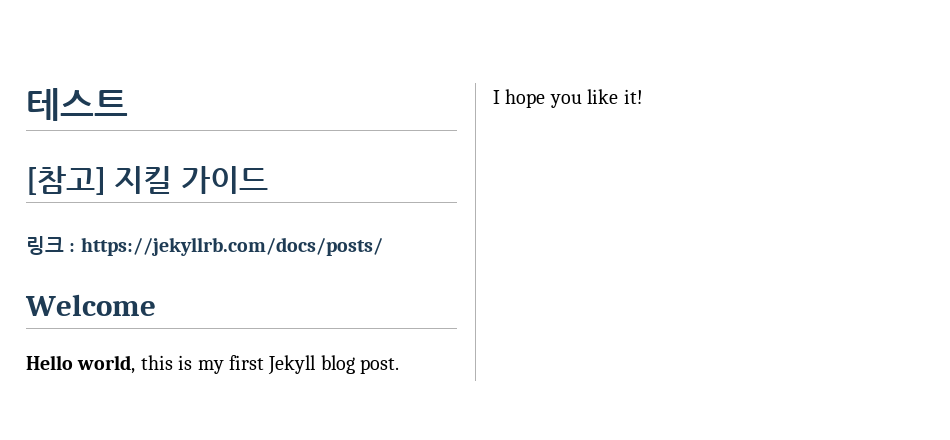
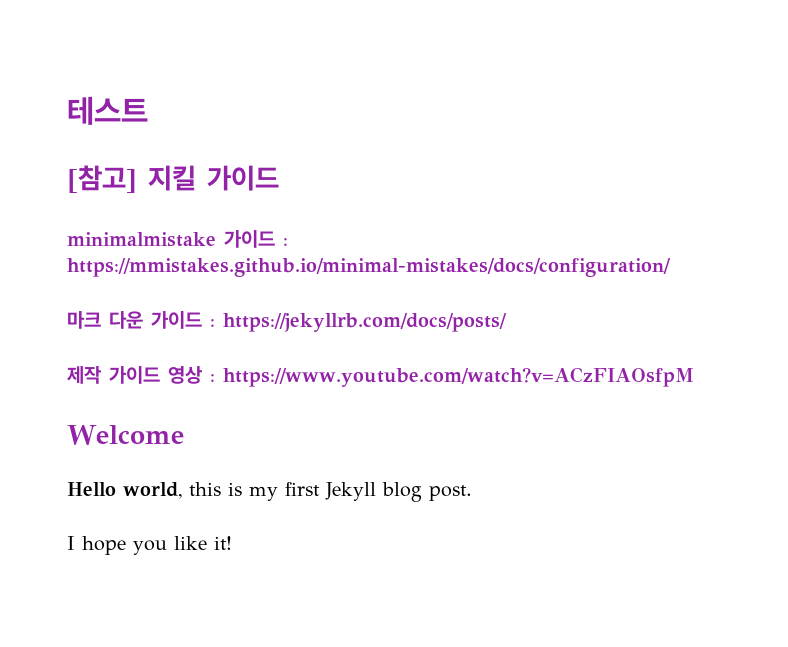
- 링크 : https://jekyllrb.com/docs/posts/
+ minimalmistake 가이드 : https://mmistakes.github.io/minimal-mistakes/docs/configuration/
+ 마크 다운 가이드 : https://jekyllrb.com/docs/posts/
+ 제작 가이드 영상 : https://www.youtube.com/watch?v=ACzFIAOsfpM

